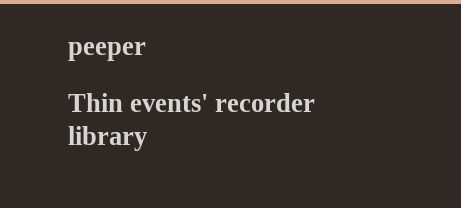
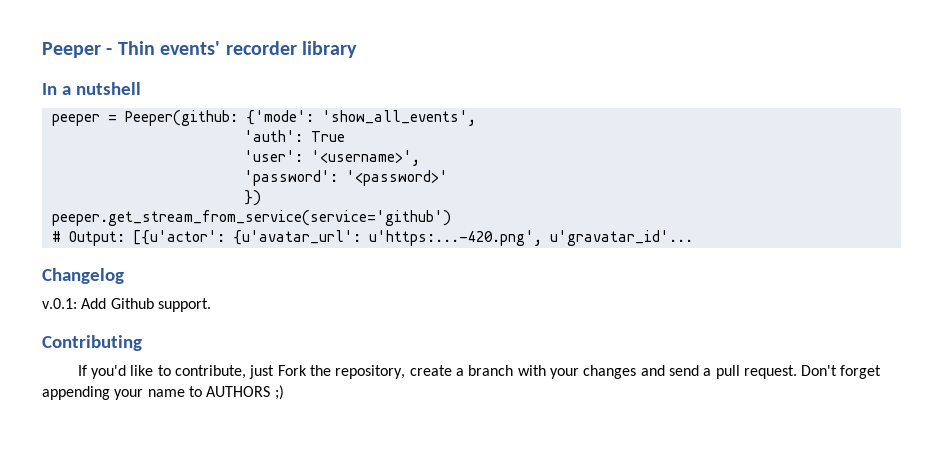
- peeper
- Thin events' recorder library
+ Peeper - Thin events' recorder library
+ In a nutshell
+ peeper = Peeper(github: {'mode': 'show_all_events',
+ 'auth': True
+ 'user': '<username>',
+ 'password': '<password>'
+ })
+ peeper.get_stream_from_service(service='github')
+ # Output: [{u'actor': {u'avatar_url': u'https:...-420.png', u'gravatar_id'...
+ Changelog
+ v.0.1: Add Github support.
+ Contributing
+ If you'd like to contribute, just Fork the repository, create a branch with your changes and send a pull request. Don't forget appending your name to AUTHORS ;)

